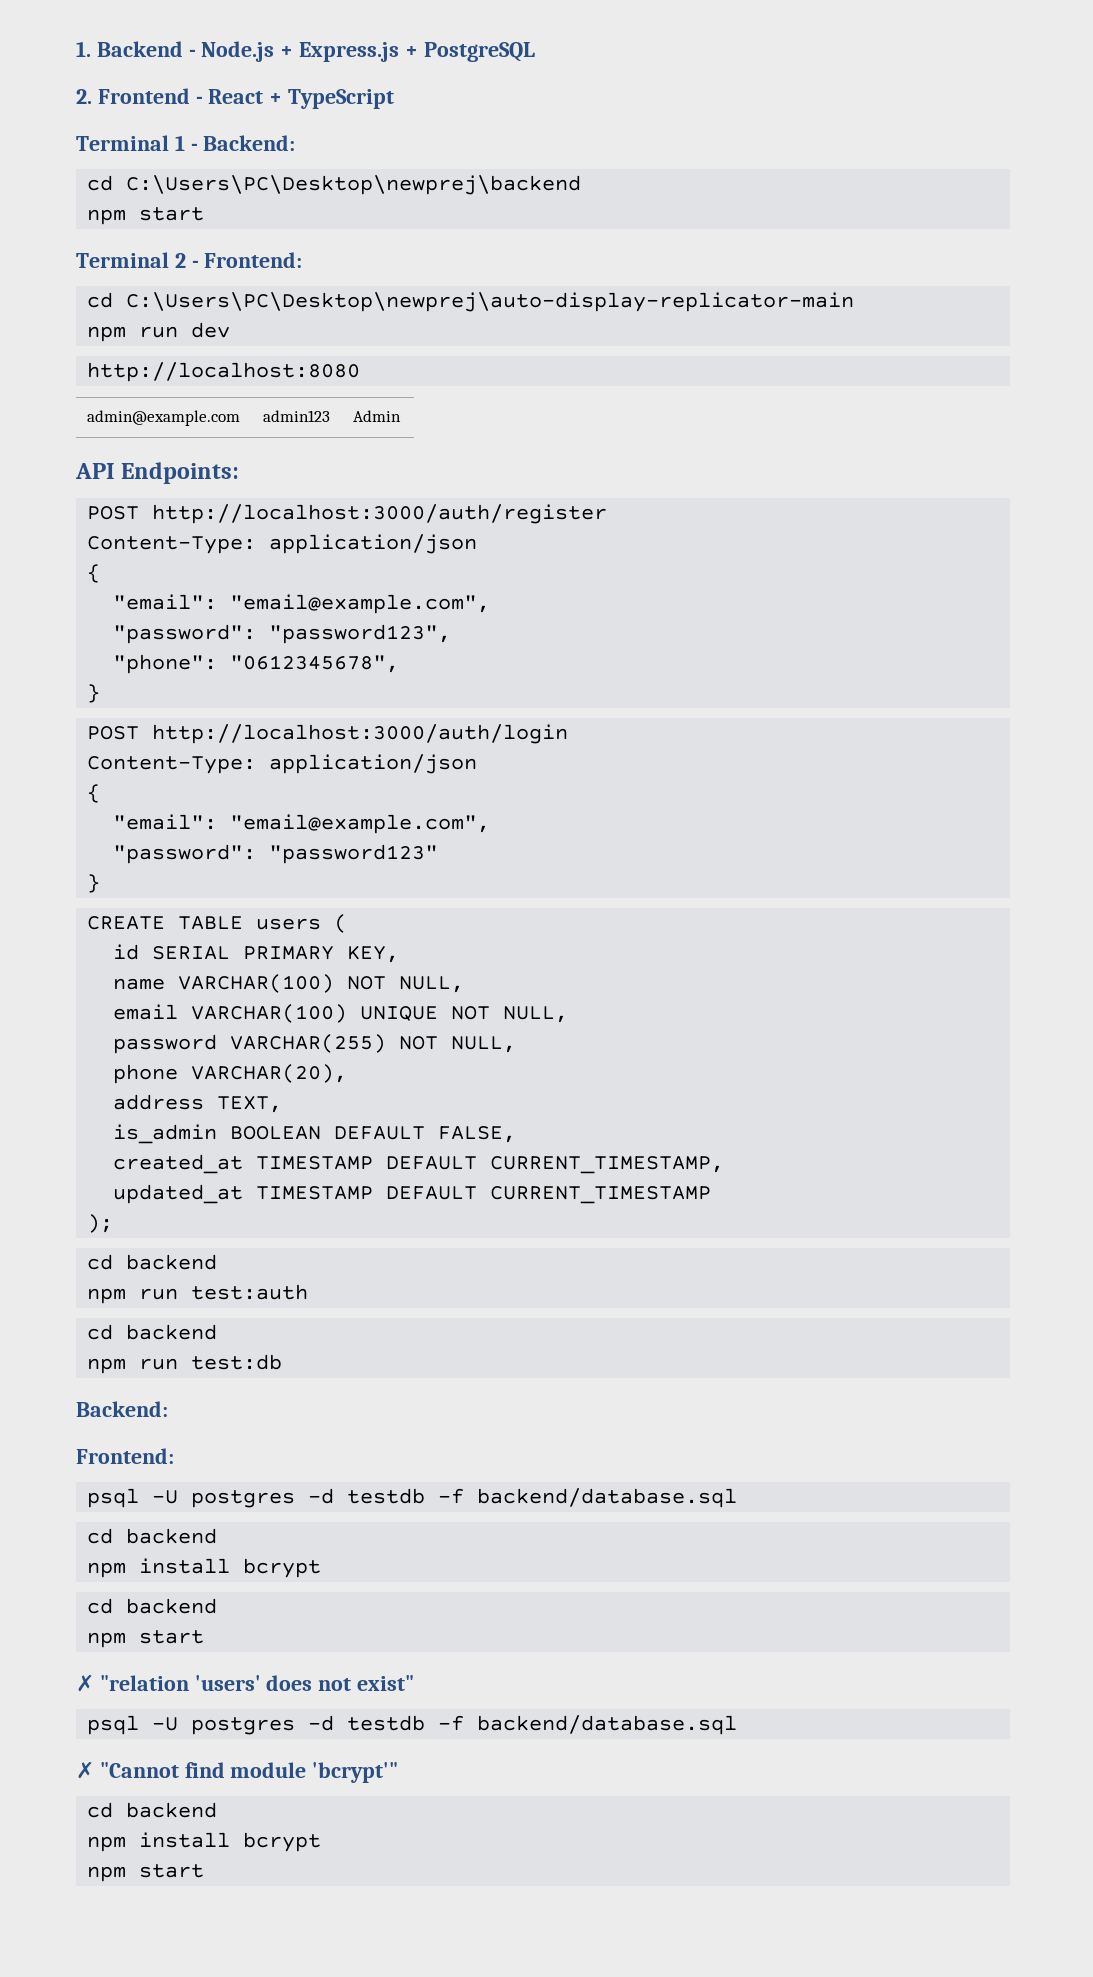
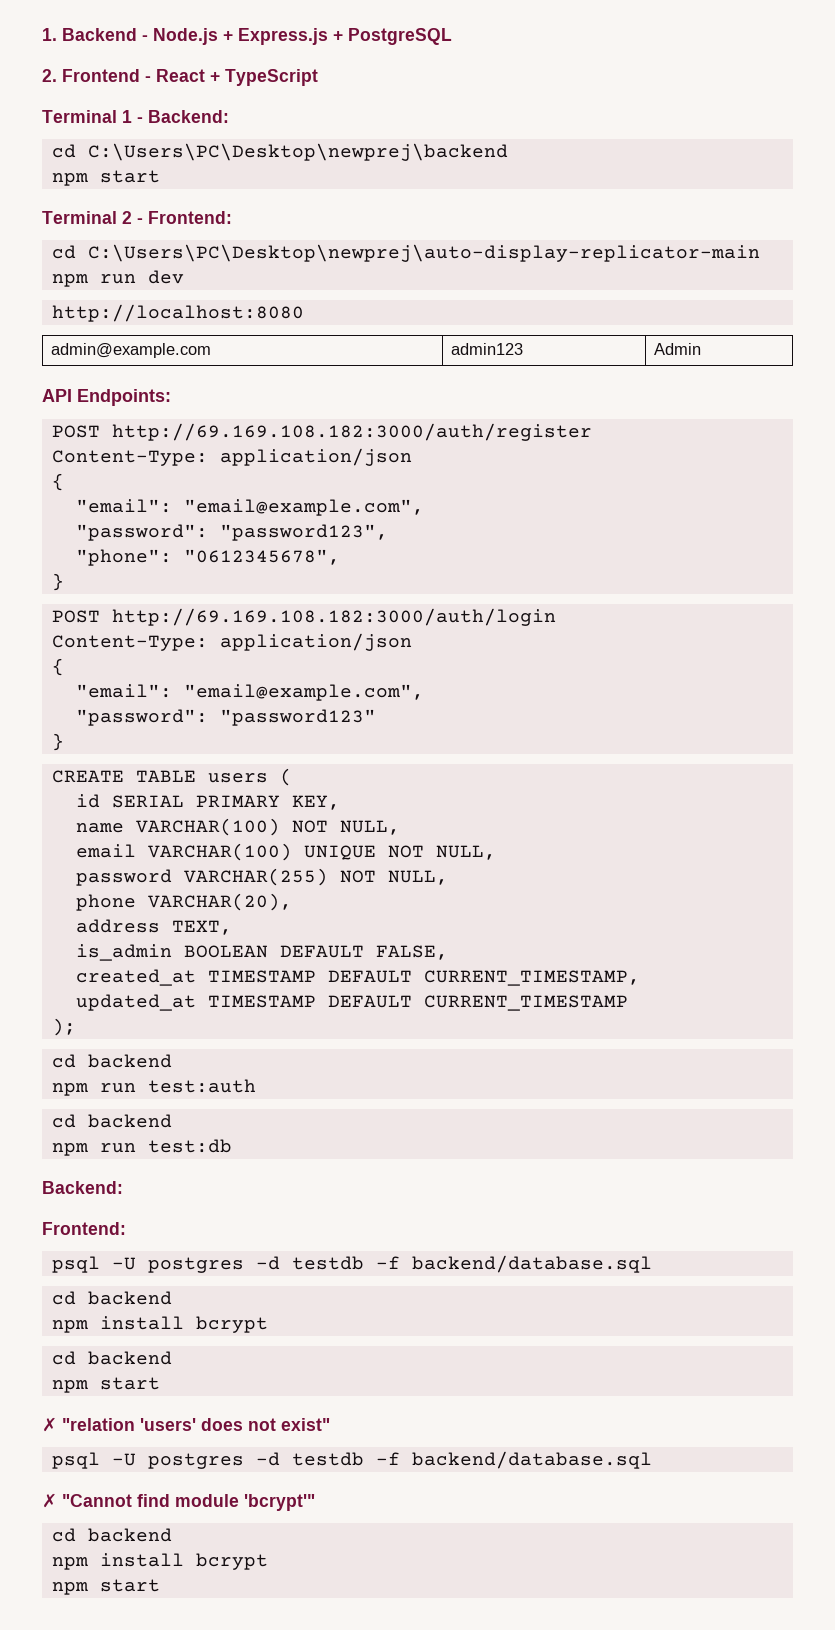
- POST http://localhost:3000/auth/register
+ POST http://69.169.108.182:3000/auth/register
- POST http://localhost:3000/auth/login
+ POST http://69.169.108.182:3000/auth/login

